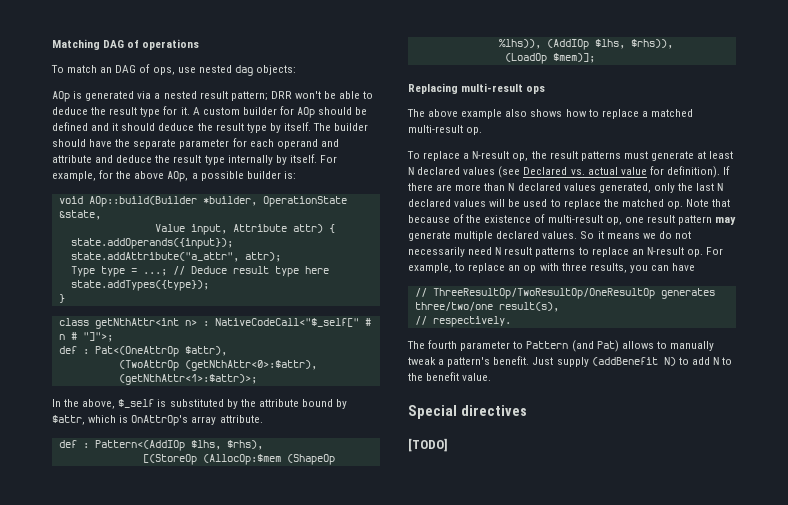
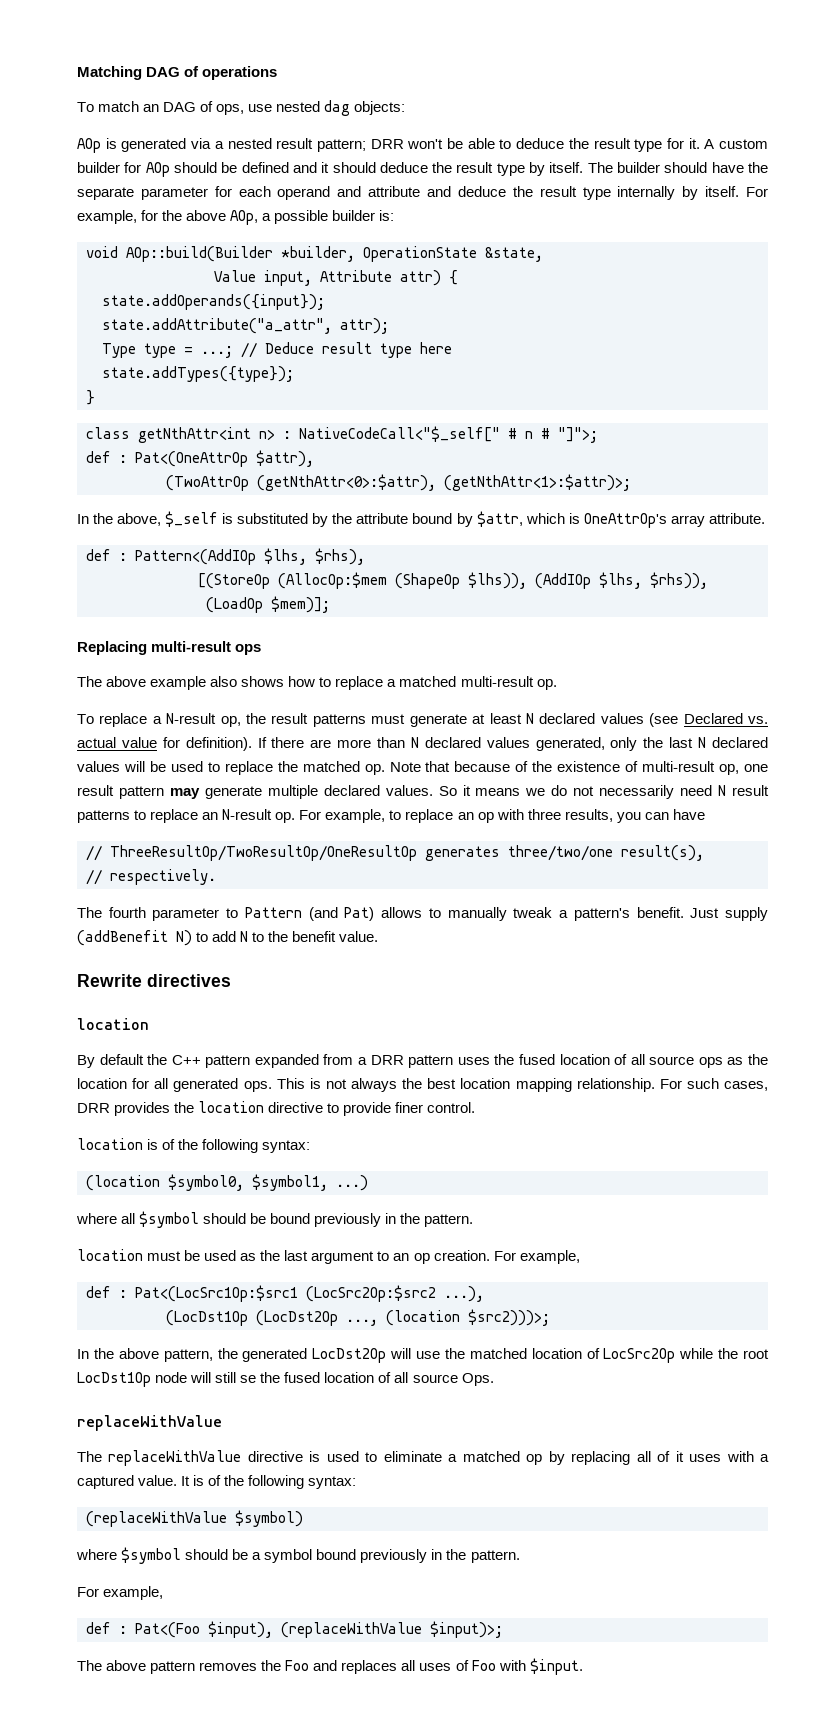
- In the above, $_self is substituted by the attribute bound by $attr, which is OnAttrOp's array attribute.
+ In the above, $_self is substituted by the attribute bound by $attr, which is OneAttrOp's array attribute.
- [(StoreOp (AllocOp:$mem (ShapeOp %lhs)), (AddIOp $lhs, $rhs)),
+ [(StoreOp (AllocOp:$mem (ShapeOp $lhs)), (AddIOp $lhs, $rhs)),
- Special directives
- [TODO]
+ Rewrite directives
+ location
+ By default the C++ pattern expanded from a DRR pattern uses the fused location of all source ops as the location for all generated ops. This is not always the best location mapping relationship. For such cases, DRR provides the location directive to provide finer control.
+ location is of the following syntax:
+ (location $symbol0, $symbol1, ...)
+ where all $symbol should be bound previously in the pattern.
+ location must be used as the last argument to an op creation. For example,
+ def : Pat<(LocSrc1Op:$src1 (LocSrc2Op:$src2 ...),
+ (LocDst1Op (LocDst2Op ..., (location $src2)))>;
+ In the above pattern, the generated LocDst2Op will use the matched location of LocSrc2Op while the root LocDst1Op node will still se the fused location of all source Ops.
+ replaceWithValue
+ The replaceWithValue directive is used to eliminate a matched op by replacing all of it uses with a captured value. It is of the following syntax:
+ (replaceWithValue $symbol)
+ where $symbol should be a symbol bound previously in the pattern.
+ For example,
+ def : Pat<(Foo $input), (replaceWithValue $input)>;
+ The above pattern removes the Foo and replaces all uses of Foo with $input.

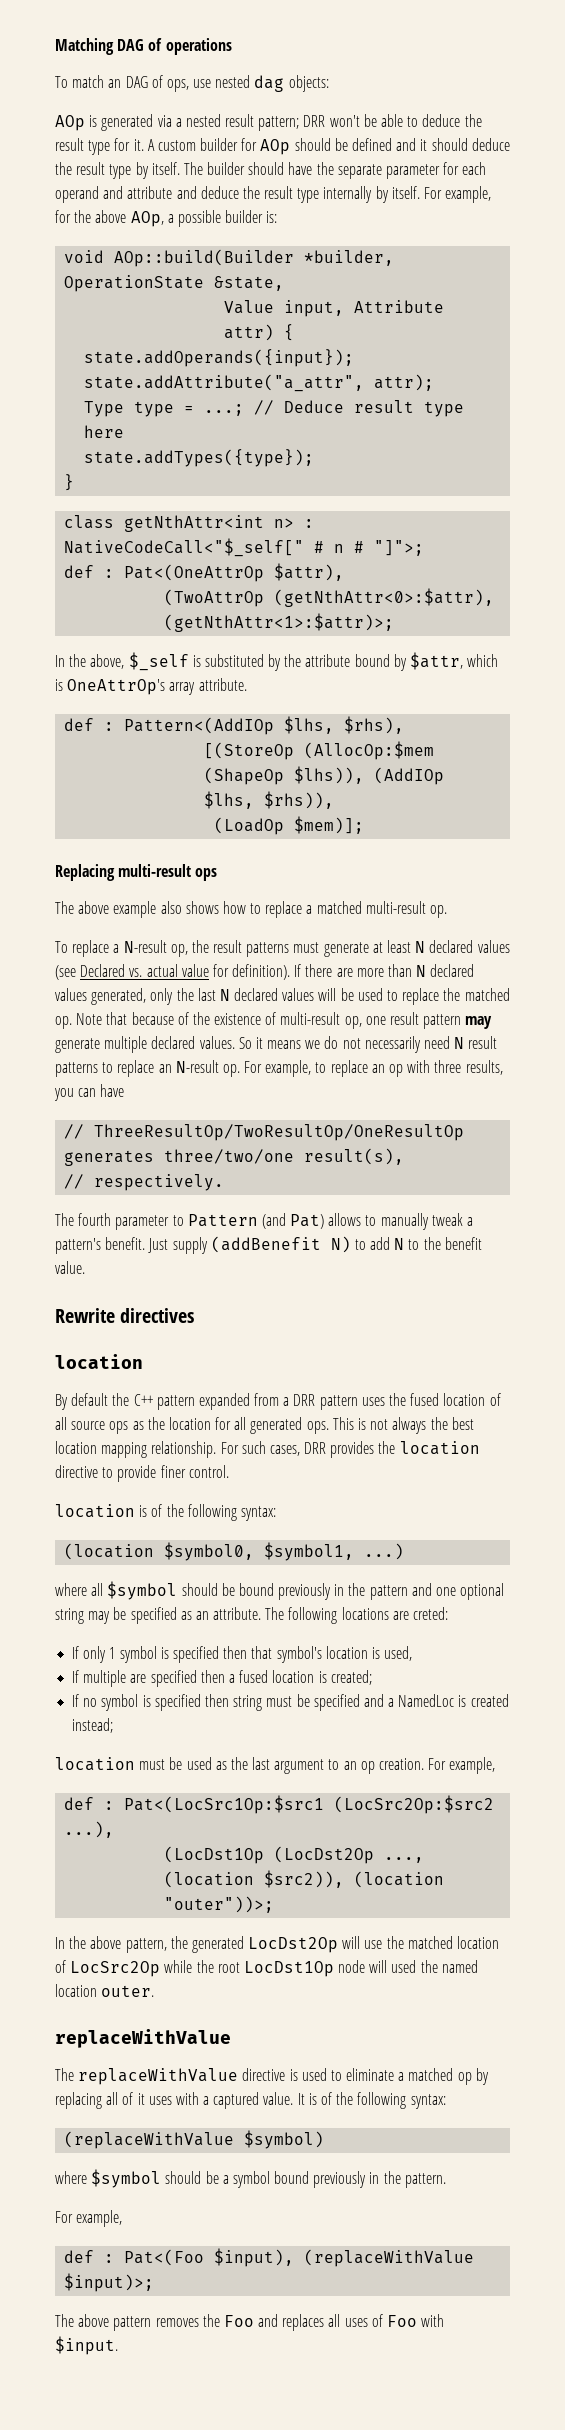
- where all $symbol should be bound previously in the pattern.
+ where all $symbol should be bound previously in the pattern and one optional string may be specified as an attribute. The following locations are creted:
+ If only 1 symbol is specified then that symbol's location is used,
+ If multiple are specified then a fused location is created;
+ If no symbol is specified then string must be specified and a NamedLoc is created instead;
- (LocDst1Op (LocDst2Op ..., (location $src2)))>;
+ (LocDst1Op (LocDst2Op ..., (location $src2)), (location "outer"))>;
- In the above pattern, the generated LocDst2Op will use the matched location of LocSrc2Op while the root LocDst1Op node will still se the fused location of all source Ops.
+ In the above pattern, the generated LocDst2Op will use the matched location of LocSrc2Op while the root LocDst1Op node will used the named location outer.

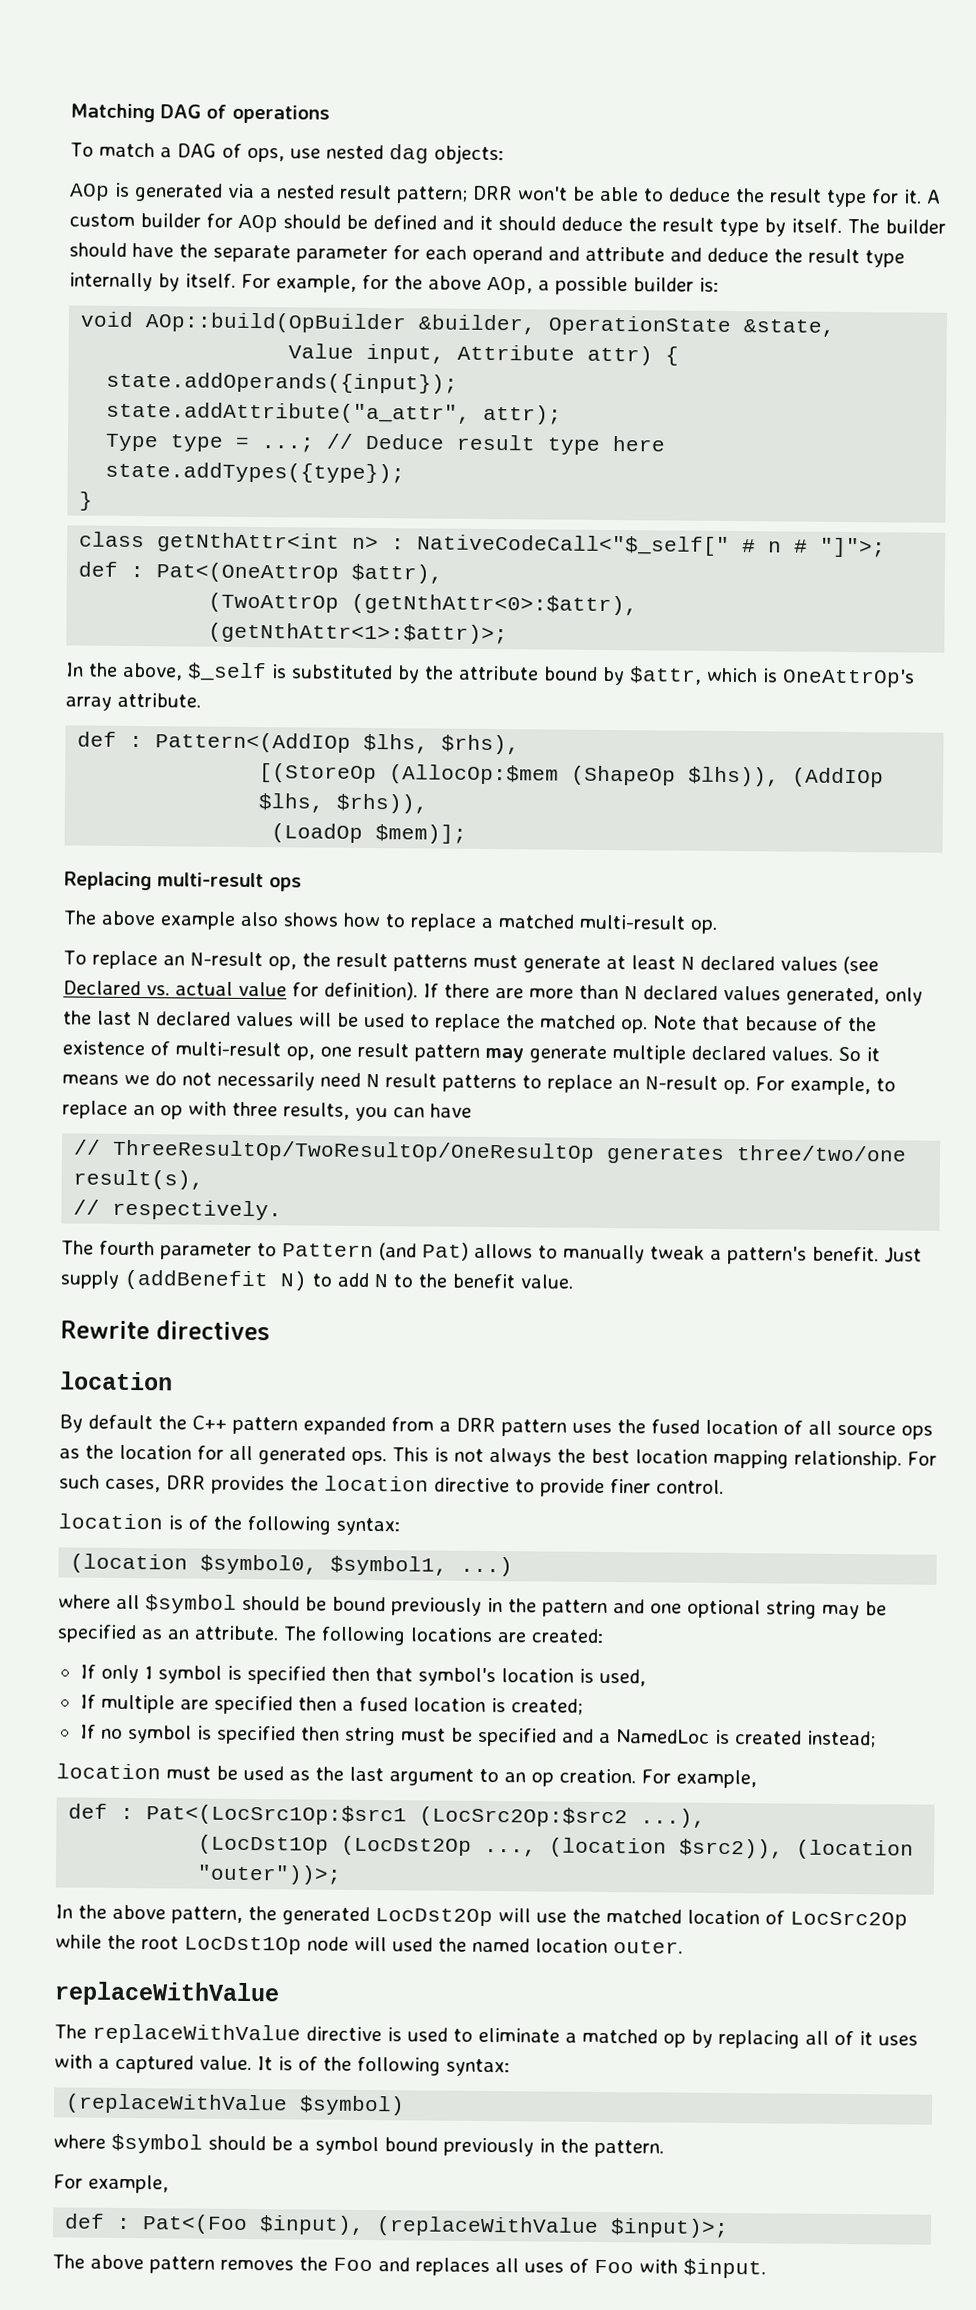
- To match an DAG of ops, use nested dag objects:
+ To match a DAG of ops, use nested dag objects:
- void AOp::build(Builder *builder, OperationState &state,
+ void AOp::build(OpBuilder &builder, OperationState &state,
- To replace a N-result op, the result patterns must generate at least N declared values (see Declared vs. actual value for definition).
+ To replace an N-result op, the result patterns must generate at least N declared values (see Declared vs. actual value for definition).
- The following locations are creted:
+ The following locations are created:

